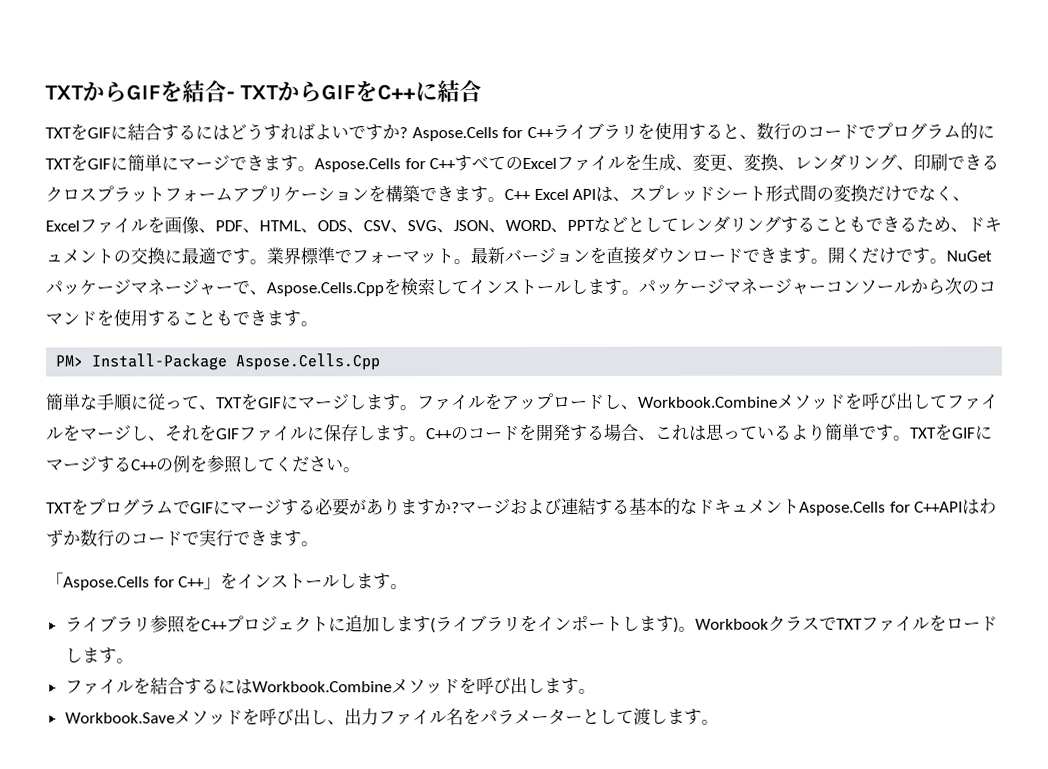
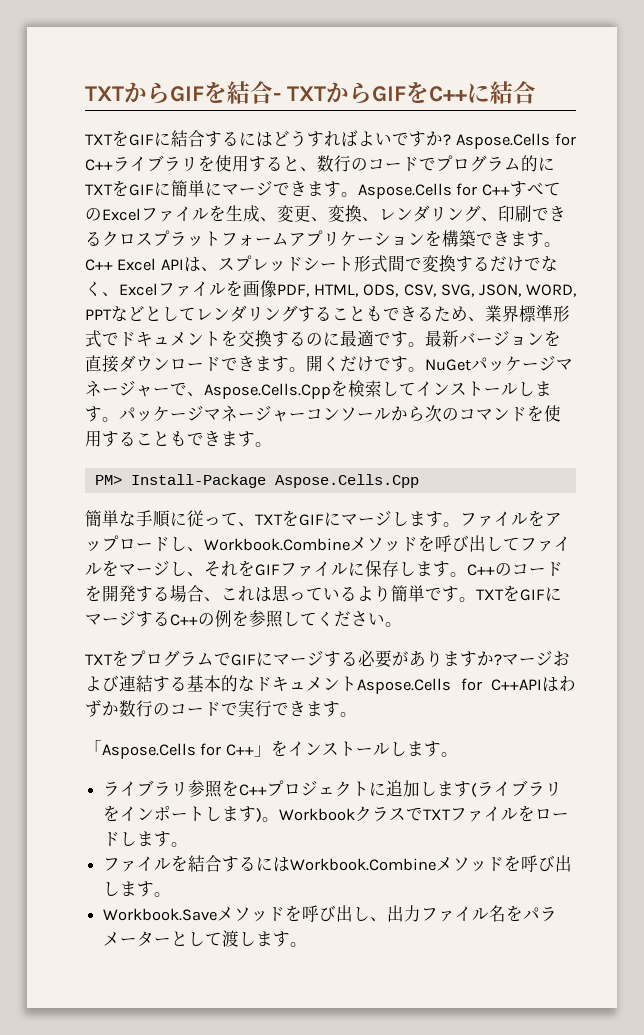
- C++ Excel APIは、スプレッドシート形式間の変換だけでなく、Excelファイルを画像、PDF、HTML、ODS、CSV、SVG、JSON、WORD、PPTなどとしてレンダリングすることもできるため、ドキュメントの交換に最適です。業界標準でフォーマット。
+ C++ Excel APIは、スプレッドシート形式間で変換するだけでなく、Excelファイルを画像PDF, HTML, ODS, CSV, SVG, JSON, WORD, PPTなどとしてレンダリングすることもできるため、業界標準形式でドキュメントを交換するのに最適です。

